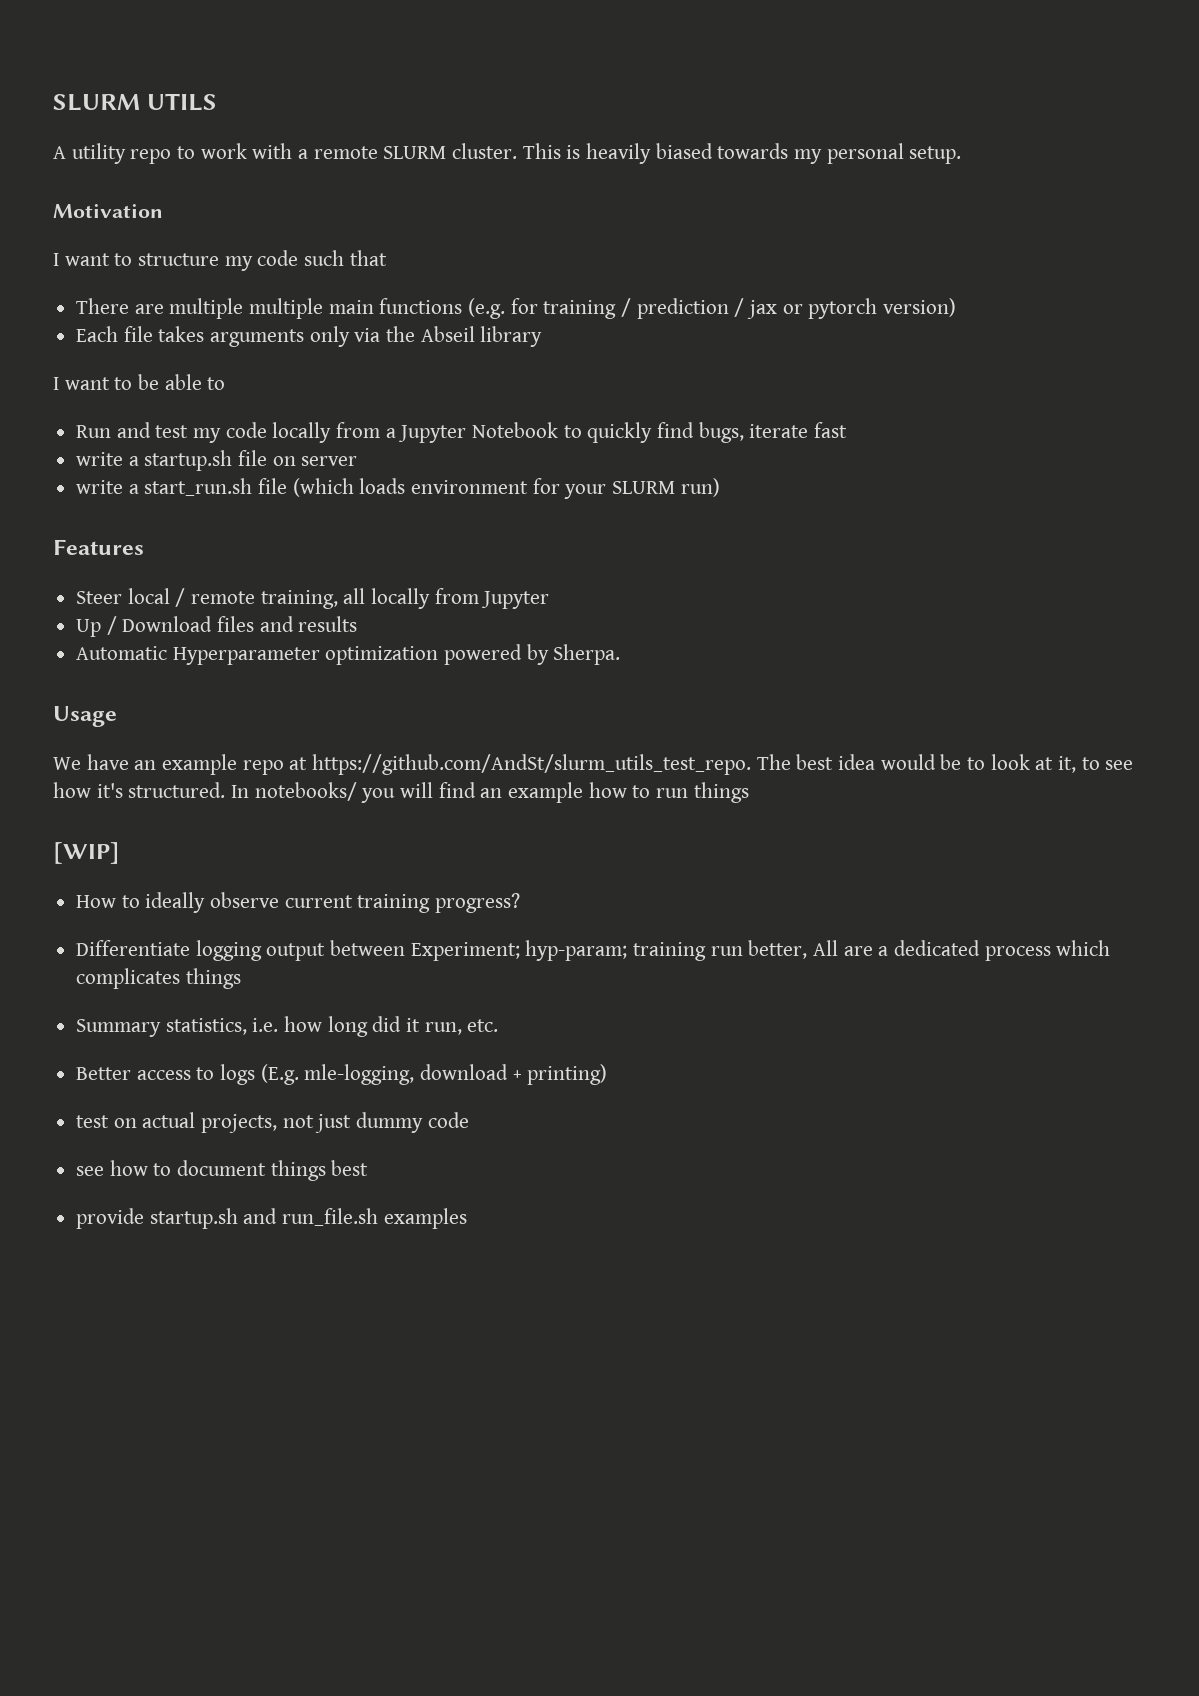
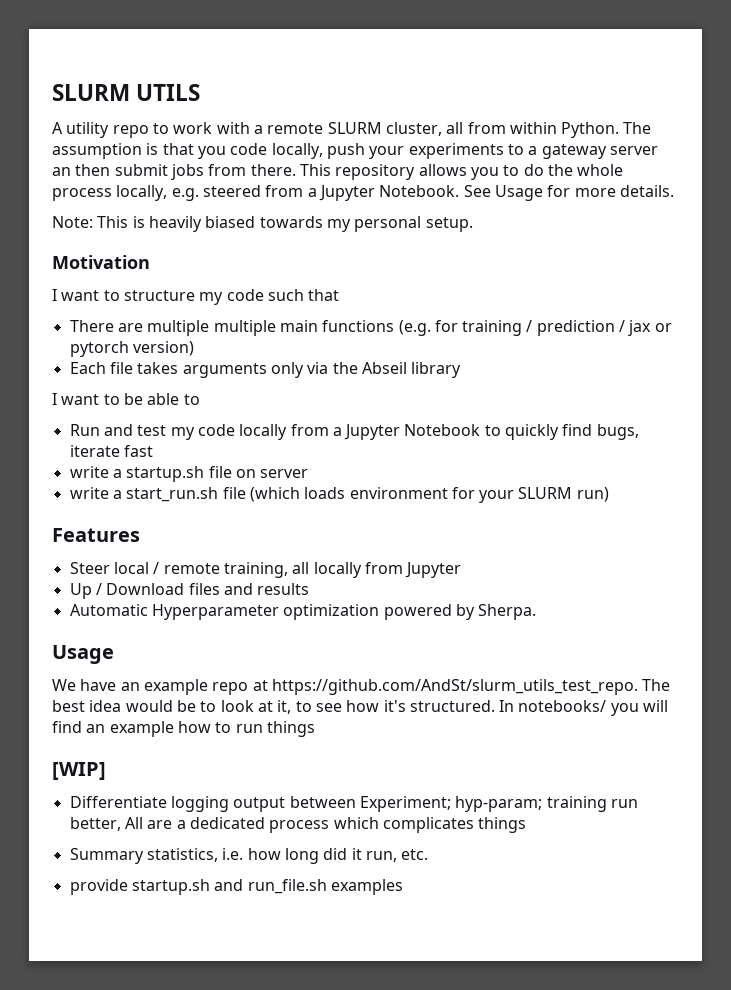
- A utility repo to work with a remote SLURM cluster. This is heavily biased towards my personal setup.
+ A utility repo to work with a remote SLURM cluster, all from within Python. The assumption is that you code locally, push your experiments to a gateway server an then submit jobs from there. This repository allows you to do the whole process locally, e.g. steered from a Jupyter Notebook. See Usage for more details.
+ Note: This is heavily biased towards my personal setup.
- How to ideally observe current training progress?
- Better access to logs (E.g. mle-logging, download + printing)
- test on actual projects, not just dummy code
- see how to document things best

